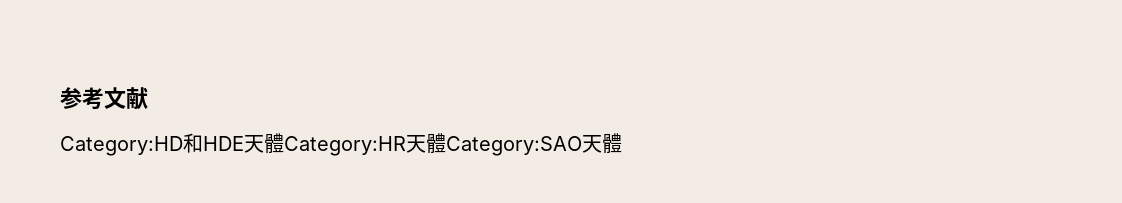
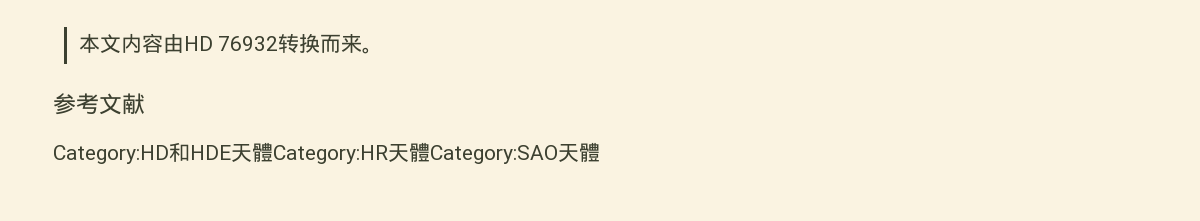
+ 本文内容由HD 76932转换而来。

